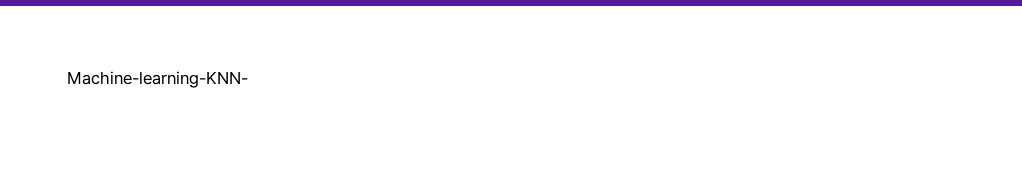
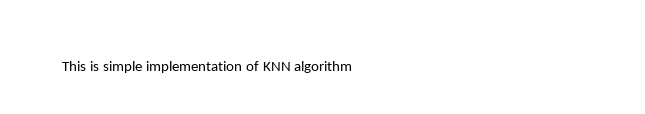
- Machine-learning-KNN-
+ This is simple implementation of KNN algorithm

